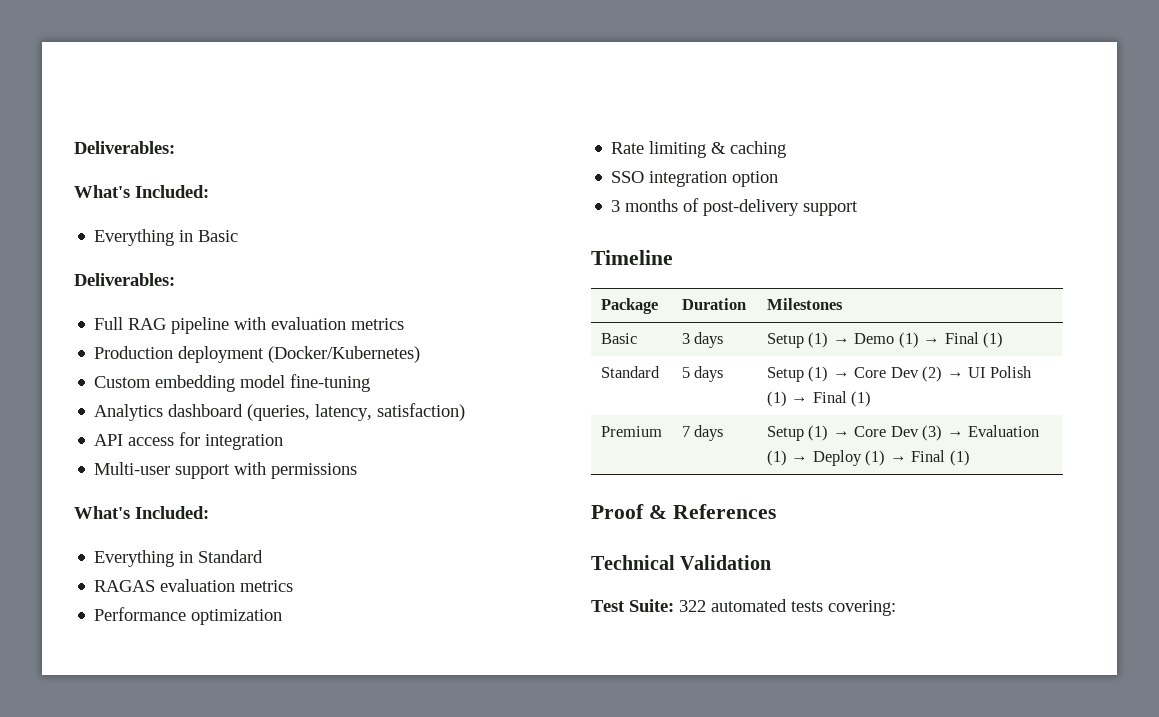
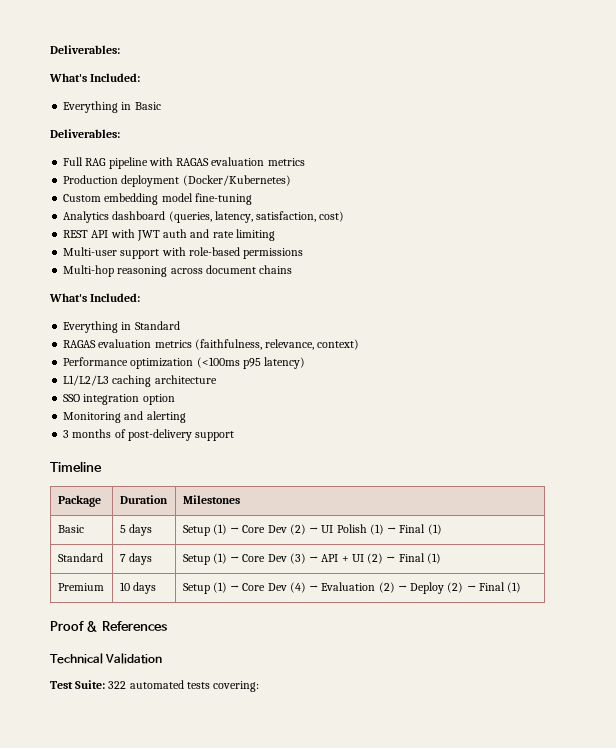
- Full RAG pipeline with evaluation metrics
+ Full RAG pipeline with RAGAS evaluation metrics
- Analytics dashboard (queries, latency, satisfaction)
- API access for integration
+ Analytics dashboard (queries, latency, satisfaction, cost)
+ REST API with JWT auth and rate limiting
- Multi-user support with permissions
+ Multi-user support with role-based permissions
+ Multi-hop reasoning across document chains
- RAGAS evaluation metrics
+ RAGAS evaluation metrics (faithfulness, relevance, context)
- Performance optimization
- Rate limiting & caching
+ Performance optimization (<100ms p95 latency)
+ L1/L2/L3 caching architecture
+ Monitoring and alerting
- Basic | 3 days | Setup (1) → Demo (1) → Final (1)
- Standard | 5 days | Setup (1) → Core Dev (2) → UI Polish (1) → Final (1)
+ Basic | 5 days | Setup (1) → Core Dev (2) → UI Polish (1) → Final (1)
- Premium | 7 days | Setup (1) → Core Dev (3) → Evaluation (1) → Deploy (1) → Final (1)
+ Standard | 7 days | Setup (1) → Core Dev (3) → API + UI (2) → Final (1)
+ Premium | 10 days | Setup (1) → Core Dev (4) → Evaluation (2) → Deploy (2) → Final (1)

